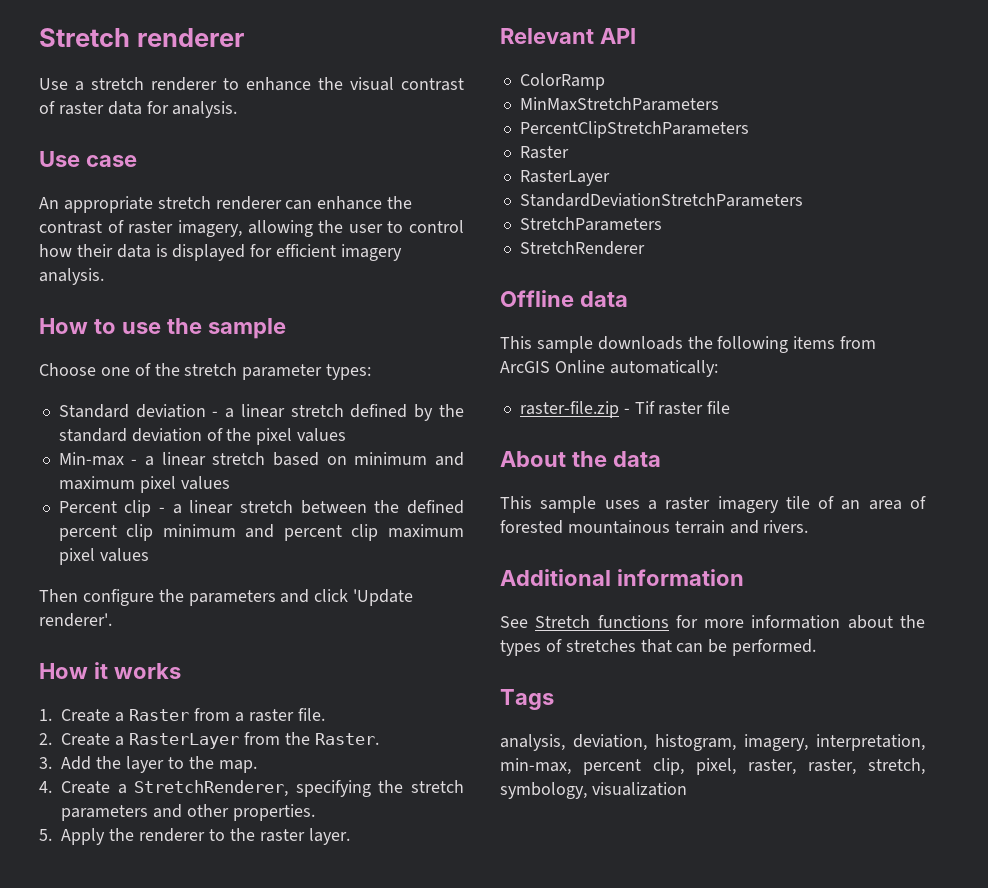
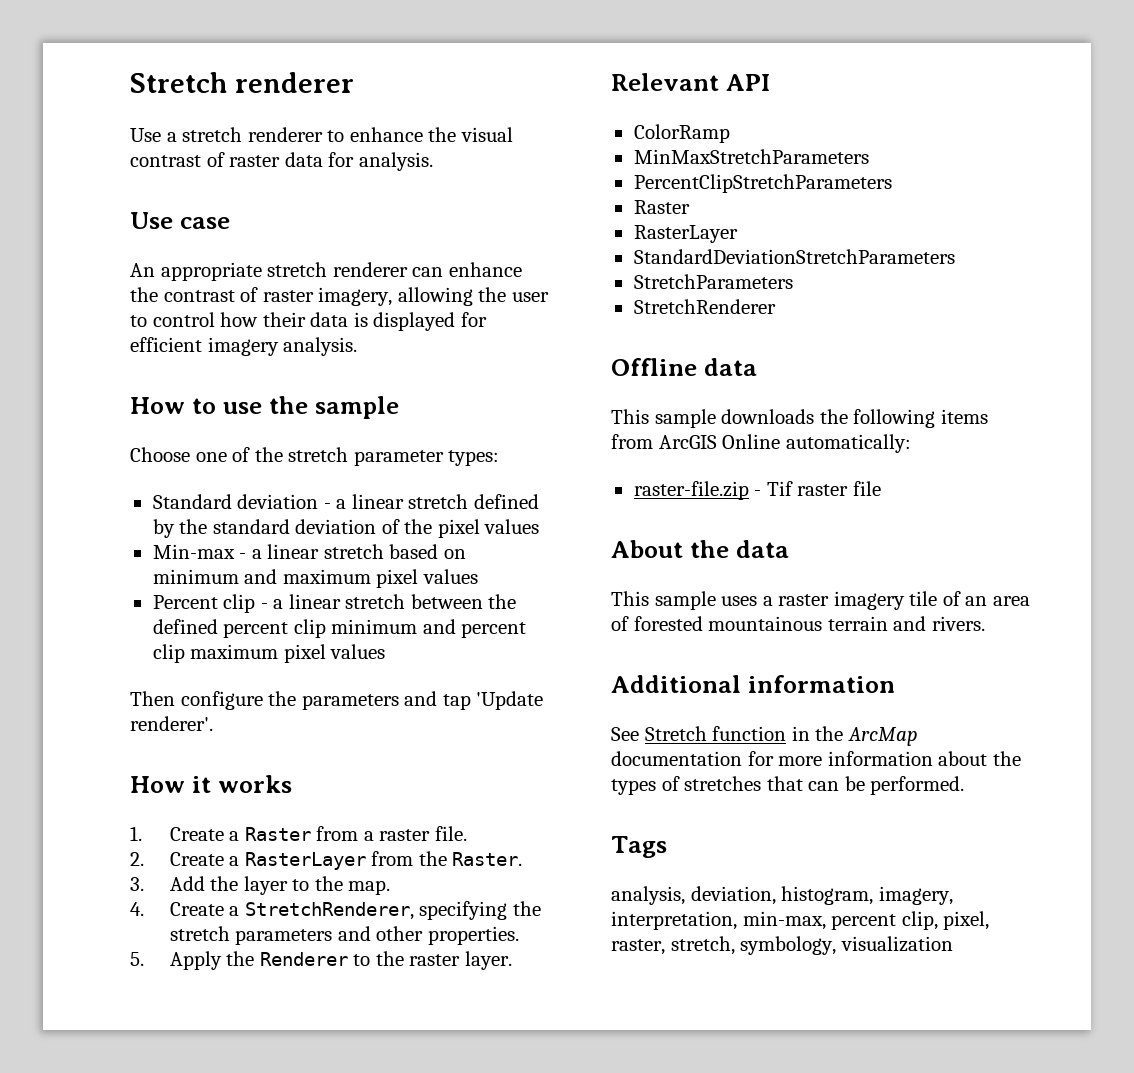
- Then configure the parameters and click 'Update renderer'.
+ Then configure the parameters and tap 'Update renderer'.
- 5. Apply the renderer to the raster layer.
+ 5. Apply the Renderer to the raster layer.
- See Stretch functions for more information about the types of stretches that can be performed.
+ See Stretch function in the ArcMap documentation for more information about the types of stretches that can be performed.
- analysis, deviation, histogram, imagery, interpretation, min-max, percent clip, pixel, raster, raster, stretch, symbology, visualization
+ analysis, deviation, histogram, imagery, interpretation, min-max, percent clip, pixel, raster, stretch, symbology, visualization

